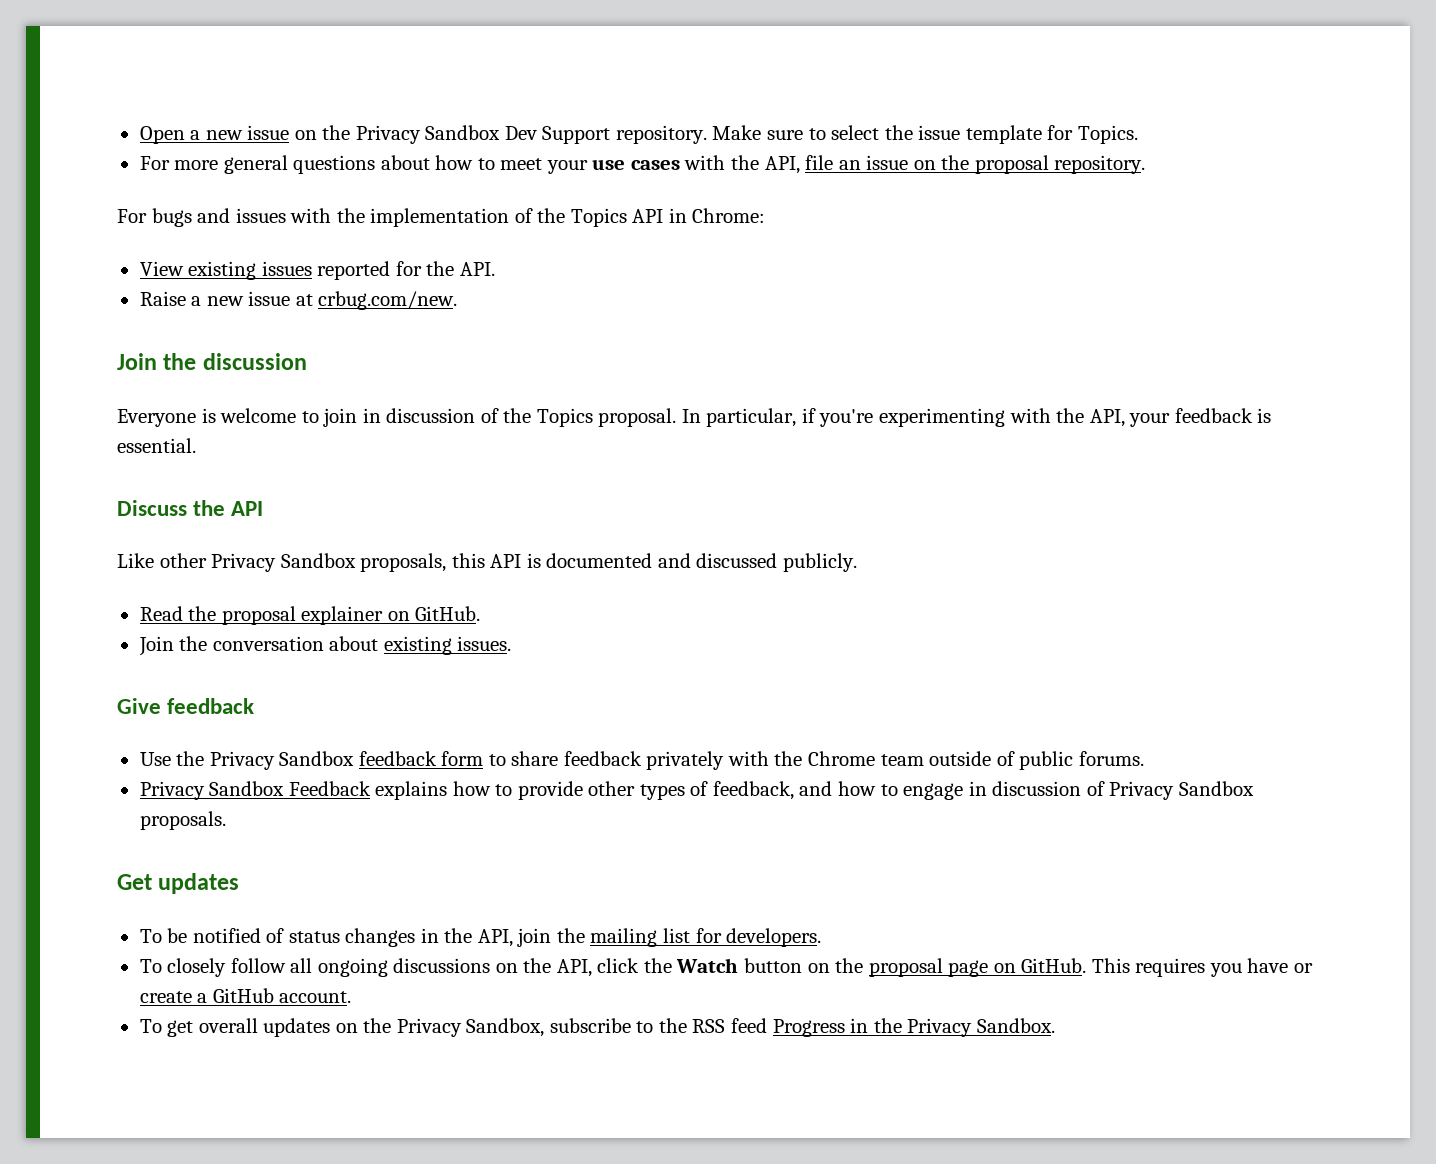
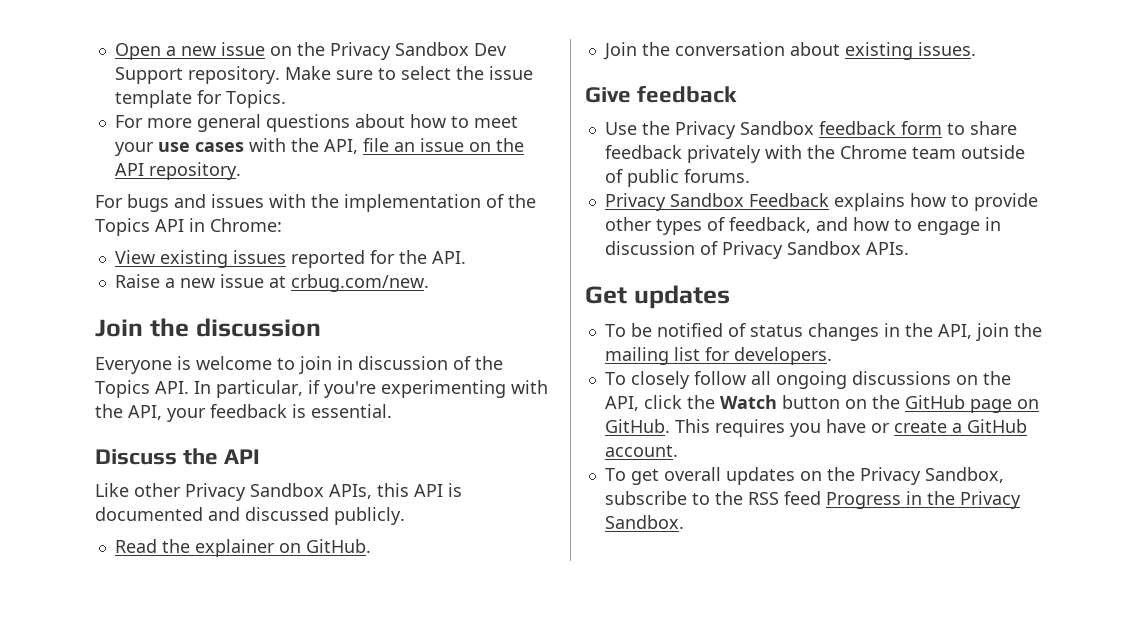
- For more general questions about how to meet your use cases with the API, file an issue on the proposal repository.
+ For more general questions about how to meet your use cases with the API, file an issue on the API repository.
- Everyone is welcome to join in discussion of the Topics proposal. In particular, if you're experimenting with the API, your feedback is essential.
+ Everyone is welcome to join in discussion of the Topics API. In particular, if you're experimenting with the API, your feedback is essential.
- Like other Privacy Sandbox proposals, this API is documented and discussed publicly.
+ Like other Privacy Sandbox APIs, this API is documented and discussed publicly.
- Read the proposal explainer on GitHub.
+ Read the explainer on GitHub.
- Privacy Sandbox Feedback explains how to provide other types of feedback, and how to engage in discussion of Privacy Sandbox proposals.
+ Privacy Sandbox Feedback explains how to provide other types of feedback, and how to engage in discussion of Privacy Sandbox APIs.
- To closely follow all ongoing discussions on the API, click the Watch button on the proposal page on GitHub.
+ To closely follow all ongoing discussions on the API, click the Watch button on the GitHub page on GitHub.

